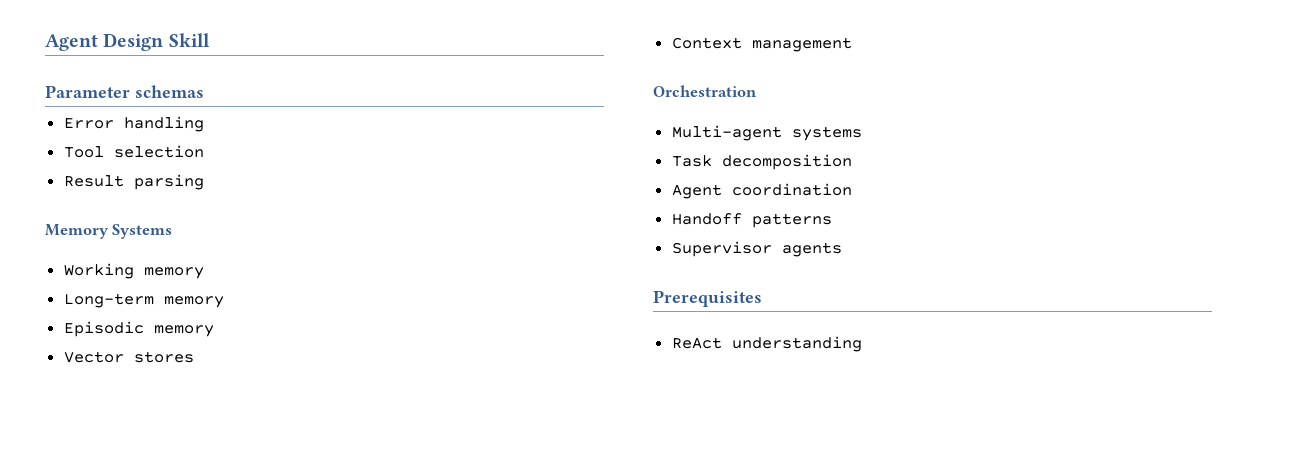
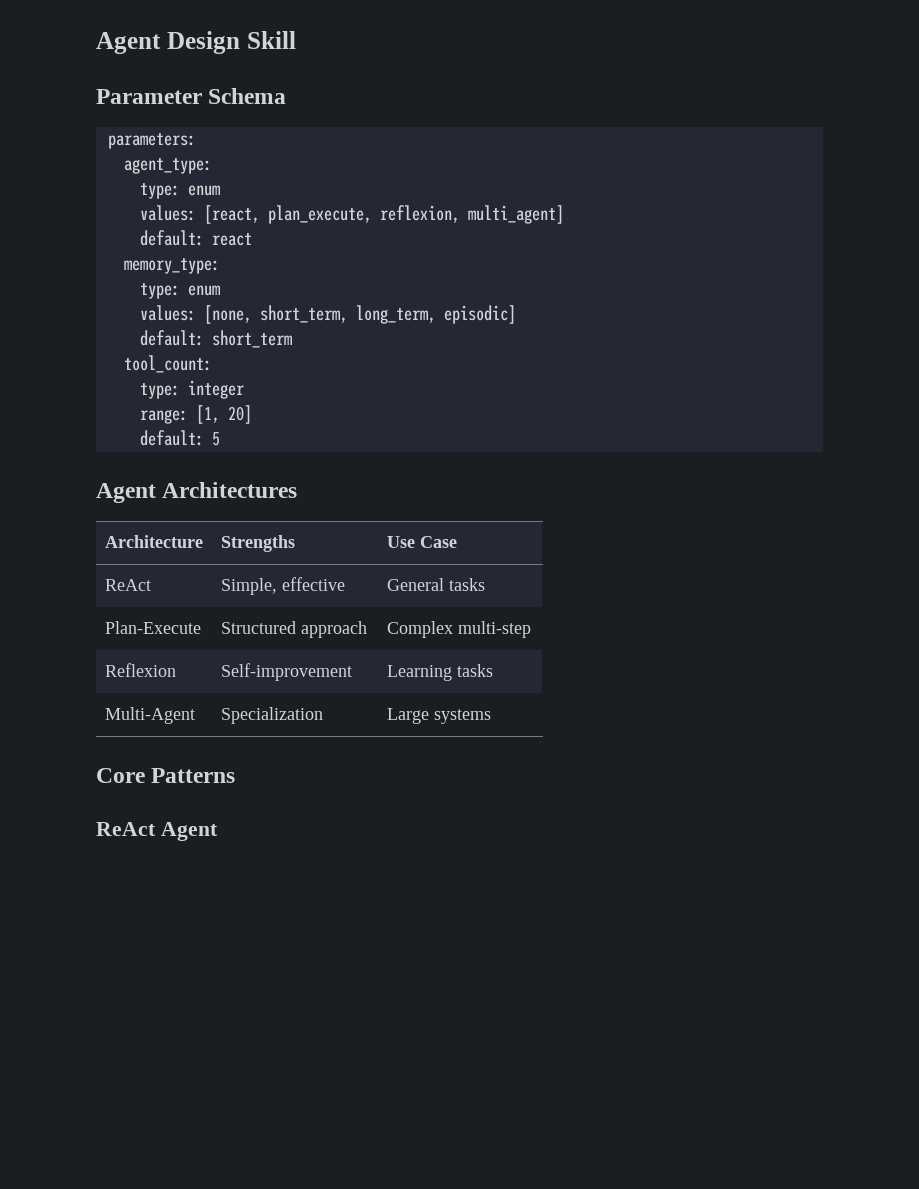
- Parameter schemas
- Error handling
- Tool selection
- Result parsing
- Memory Systems
- Working memory
- Long-term memory
- Episodic memory
- Vector stores
- Context management
- Orchestration
- Multi-agent systems
- Task decomposition
- Agent coordination
- Handoff patterns
- Supervisor agents
- Prerequisites
- ReAct understanding
+ Parameter Schema
+ parameters:
+ agent_type:
+ type: enum
+ values: [react, plan_execute, reflexion, multi_agent]
+ default: react
+ memory_type:
+ type: enum
+ values: [none, short_term, long_term, episodic]
+ default: short_term
+ tool_count:
+ type: integer
+ range: [1, 20]
+ default: 5
+ Agent Architectures
+ Architecture | Strengths | Use Case
+ ReAct | Simple, effective | General tasks
+ Plan-Execute | Structured approach | Complex multi-step
+ Reflexion | Self-improvement | Learning tasks
+ Multi-Agent | Specialization | Large systems
+ Core Patterns
+ ReAct Agent

